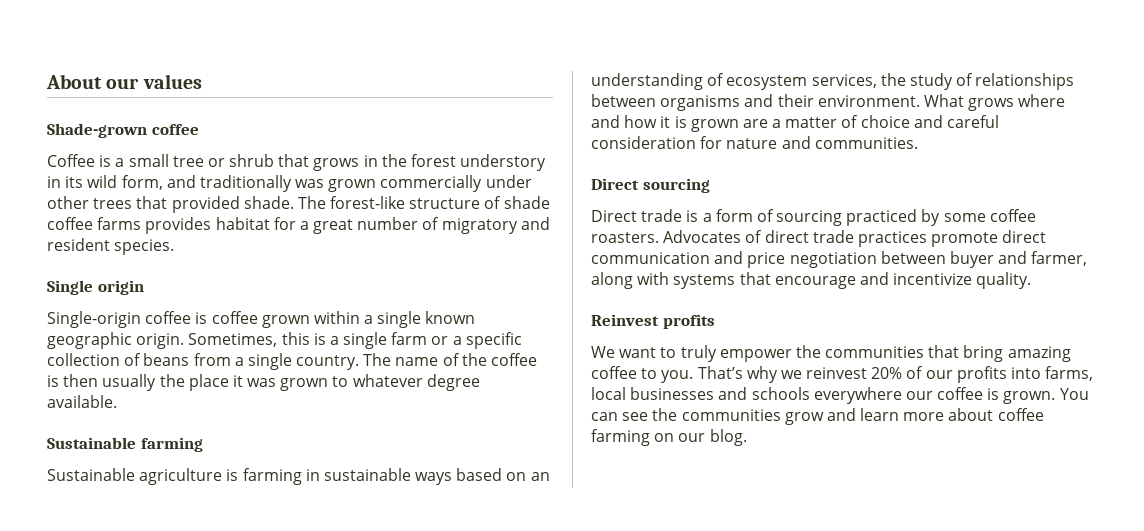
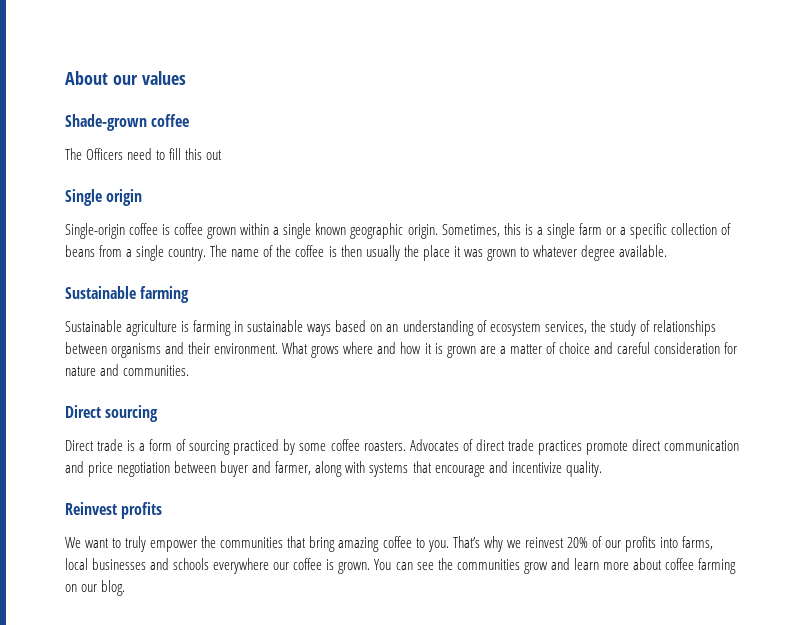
- Coffee is a small tree or shrub that grows in the forest understory in its wild form, and traditionally was grown commercially under other trees that provided shade. The forest-like structure of shade coffee farms provides habitat for a great number of migratory and resident species.
+ The Officers need to fill this out

